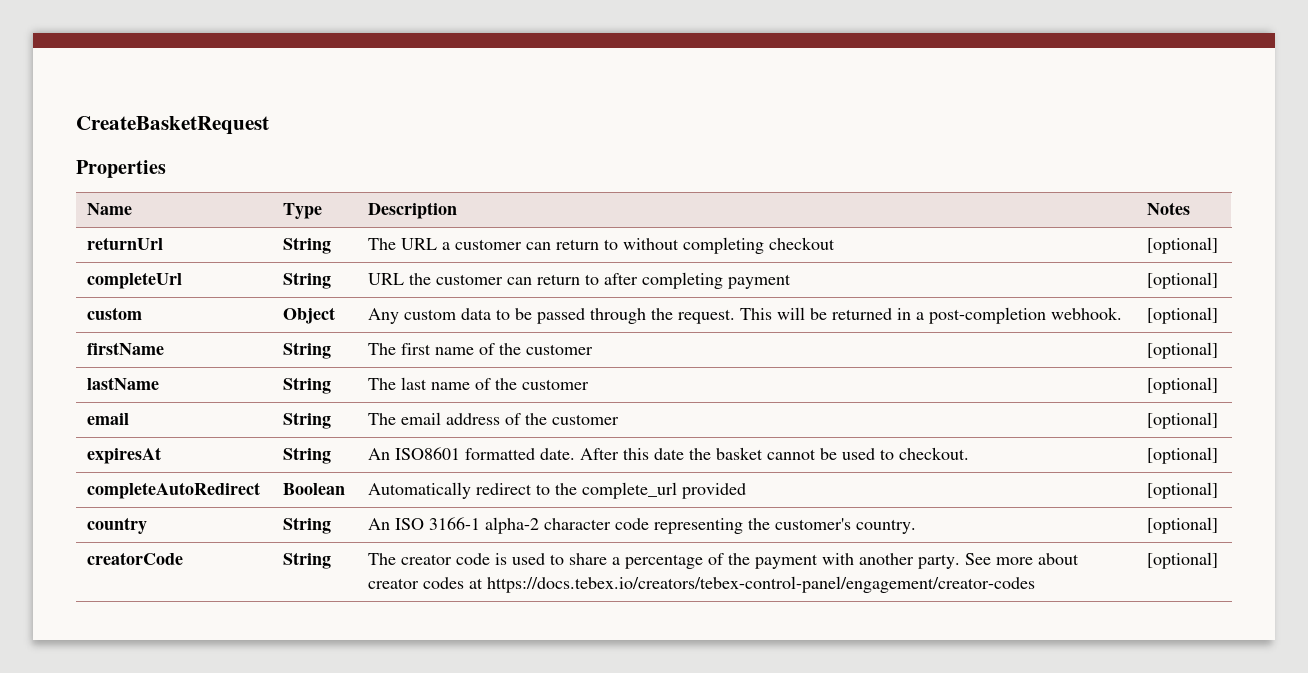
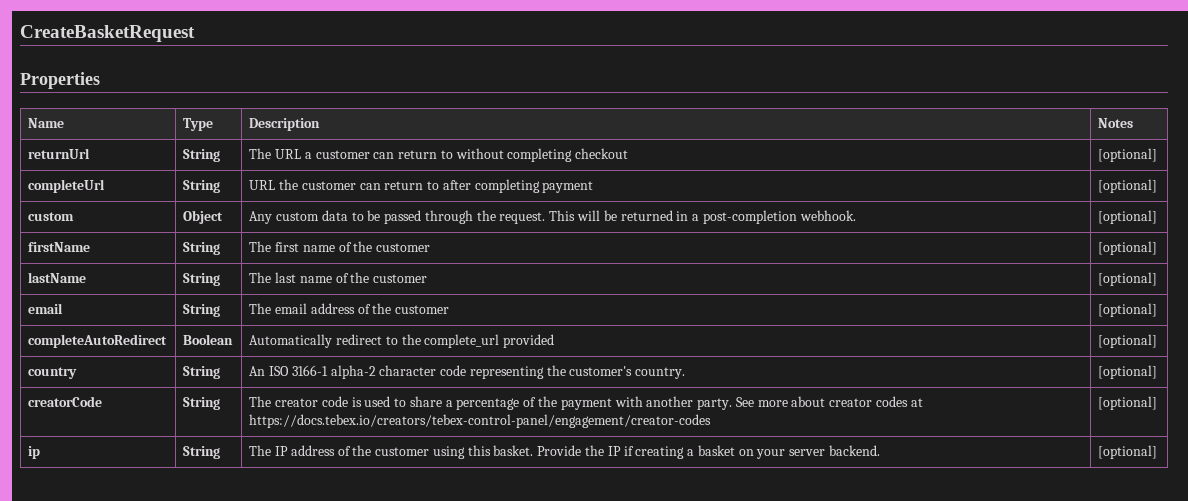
- expiresAt | String | An ISO8601 formatted date. After this date the basket cannot be used to checkout. | [optional]
+ ip | String | The IP address of the customer using this basket. Provide the IP if creating a basket on your server backend. | [optional]

